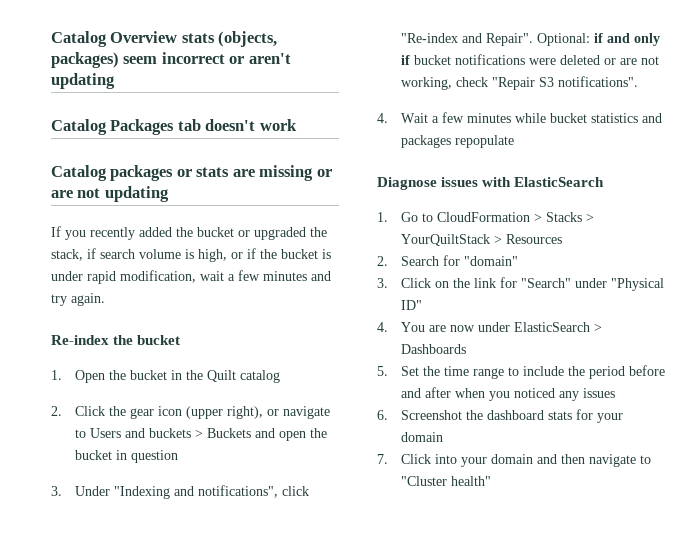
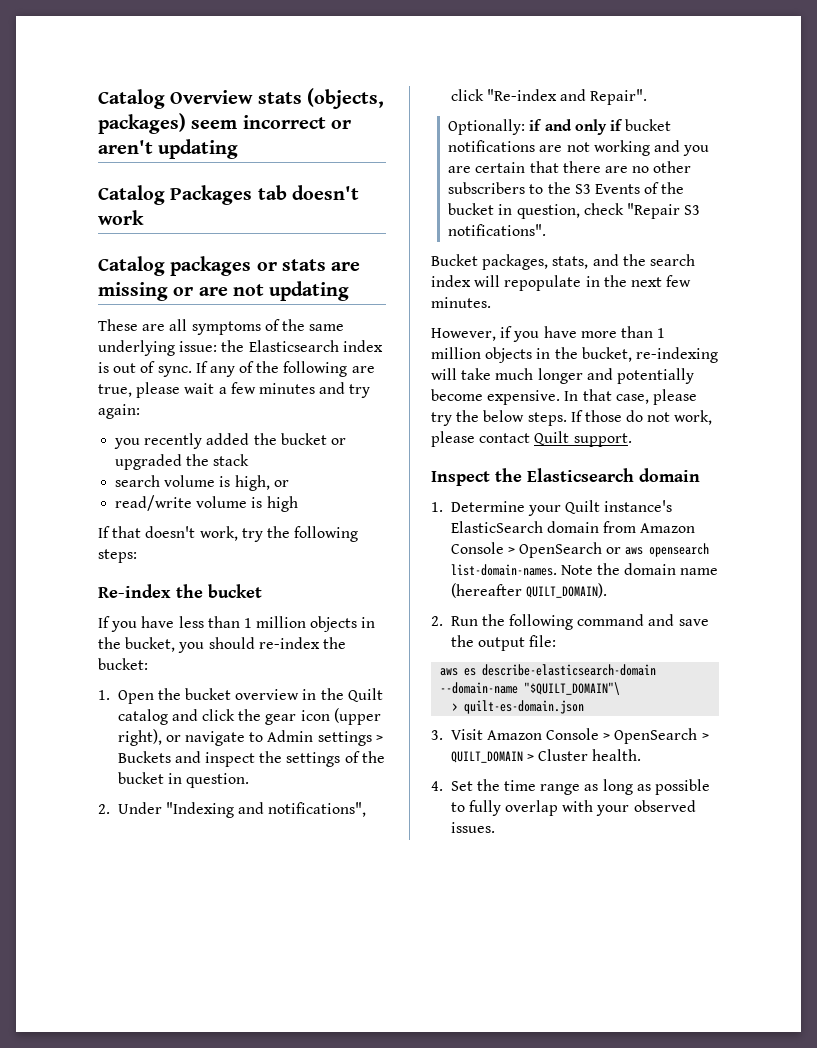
- If you recently added the bucket or upgraded the stack, if search volume is high, or if the bucket is under rapid modification, wait a few minutes and try again.
+ These are all symptoms of the same underlying issue: the Elasticsearch index is out of sync. If any of the following are true, please wait a few minutes and try again:
+ you recently added the bucket or upgraded the stack
+ search volume is high, or
+ read/write volume is high
+ If that doesn't work, try the following steps:
  Re-index the bucket
+ If you have less than 1 million objects in the bucket, you should re-index the bucket:
- 1. Open the bucket in the Quilt catalog
- 2. Click the gear icon (upper right), or navigate to Users and buckets > Buckets and open the bucket in question
- 3. Under "Indexing and notifications", click "Re-index and Repair". Optional: if and only if bucket notifications were deleted or are not working, check "Repair S3 notifications".
- 4. Wait a few minutes while bucket statistics and packages repopulate
- Diagnose issues with ElasticSearch
- 1. Go to CloudFormation > Stacks > YourQuiltStack > Resources
- 2. Search for "domain"
- 3. Click on the link for "Search" under "Physical ID"
- 4. You are now under ElasticSearch > Dashboards
- 5. Set the time range to include the period before and after when you noticed any issues
- 6. Screenshot the dashboard stats for your domain
- 7. Click into your domain and then navigate to "Cluster health"
+ 1. Open the bucket overview in the Quilt catalog and click the gear icon (upper right), or navigate to Admin settings > Buckets and inspect the settings of the bucket in question.
+ 2. Under "Indexing and notifications", click "Re-index and Repair".
+ Optionally: if and only if bucket notifications are not working and you are certain that there are no other subscribers to the S3 Events of the bucket in question, check "Repair S3 notifications".
+ Bucket packages, stats, and the search index will repopulate in the next few minutes.
+ However, if you have more than 1 million objects in the bucket, re-indexing will take much longer and potentially become expensive. In that case, please try the below steps. If those do not work, please contact Quilt support.
+ Inspect the Elasticsearch domain
+ 1. Determine your Quilt instance's ElasticSearch domain from Amazon Console > OpenSearch or aws opensearch list-domain-names. Note the domain name (hereafter QUILT_DOMAIN).
+ 2. Run the following command and save the output file:
+ aws es describe-elasticsearch-domain --domain-name "$QUILT_DOMAIN"\
+ > quilt-es-domain.json
+ 3. Visit Amazon Console > OpenSearch > QUILT_DOMAIN > Cluster health.
+ 4. Set the time range as long as possible to fully overlap with your observed issues.

